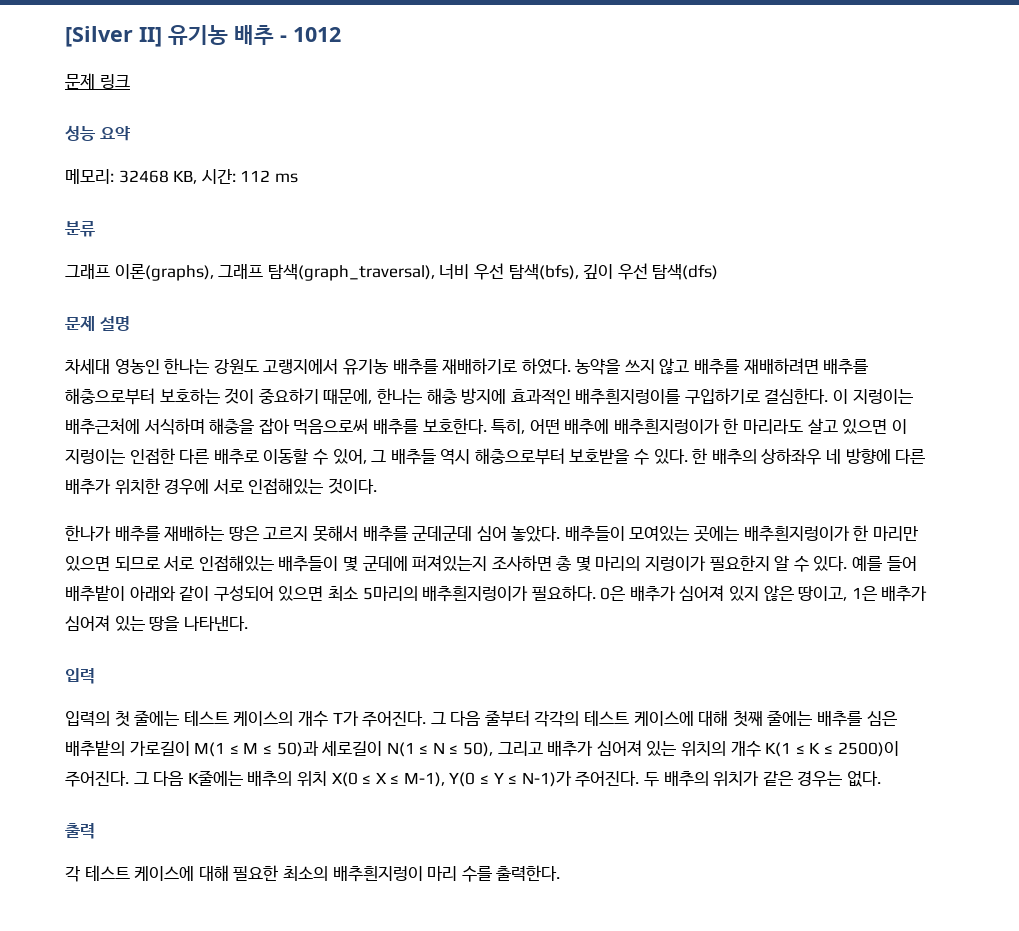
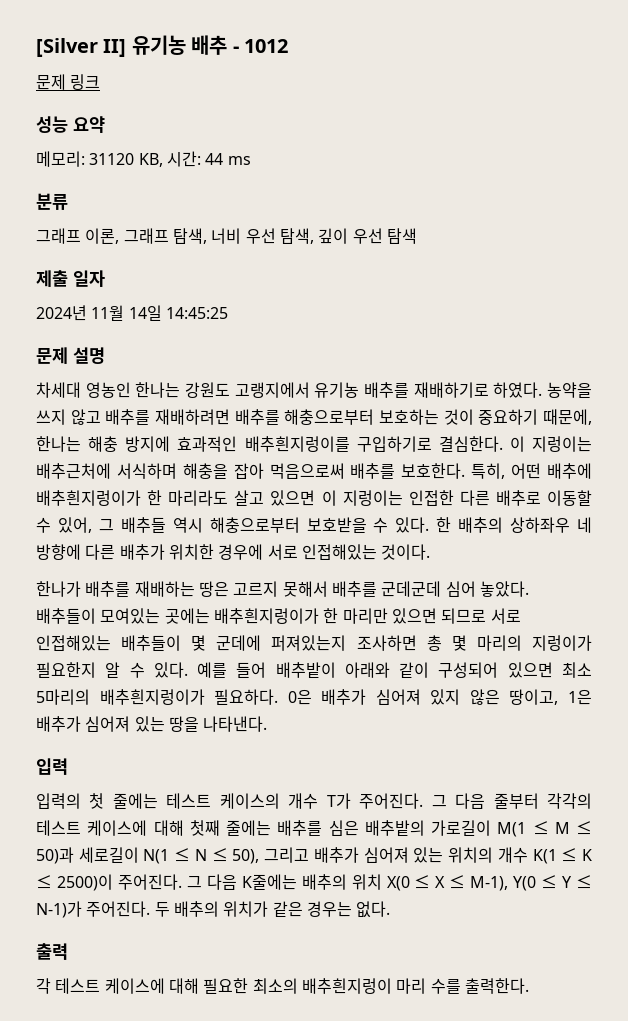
- 메모리: 32468 KB, 시간: 112 ms
+ 메모리: 31120 KB, 시간: 44 ms
- 그래프 이론(graphs), 그래프 탐색(graph_traversal), 너비 우선 탐색(bfs), 깊이 우선 탐색(dfs)
+ 그래프 이론, 그래프 탐색, 너비 우선 탐색, 깊이 우선 탐색
+ 제출 일자
+ 2024년 11월 14일 14:45:25

